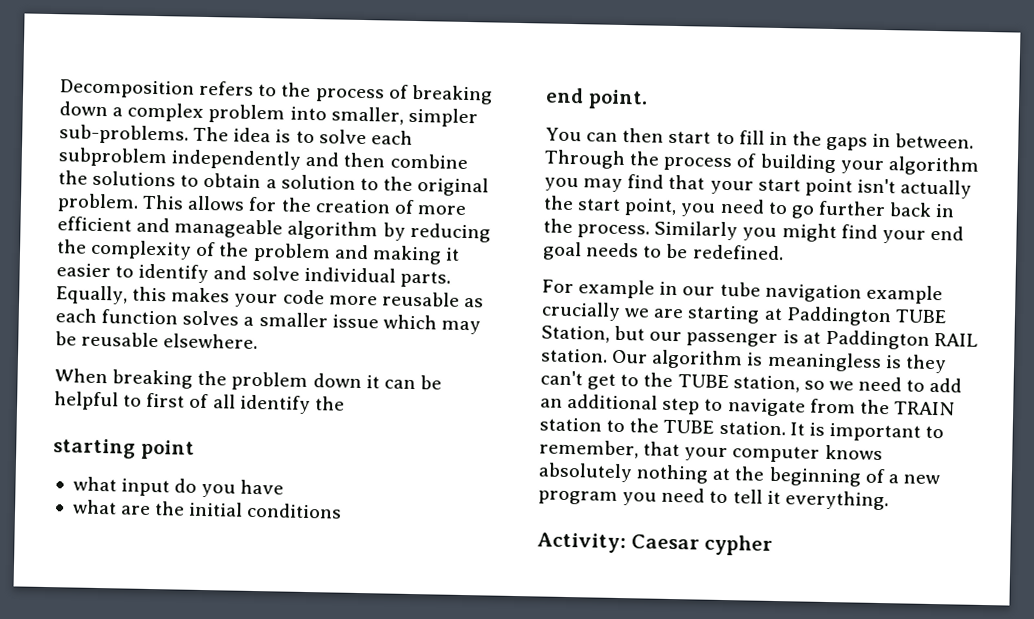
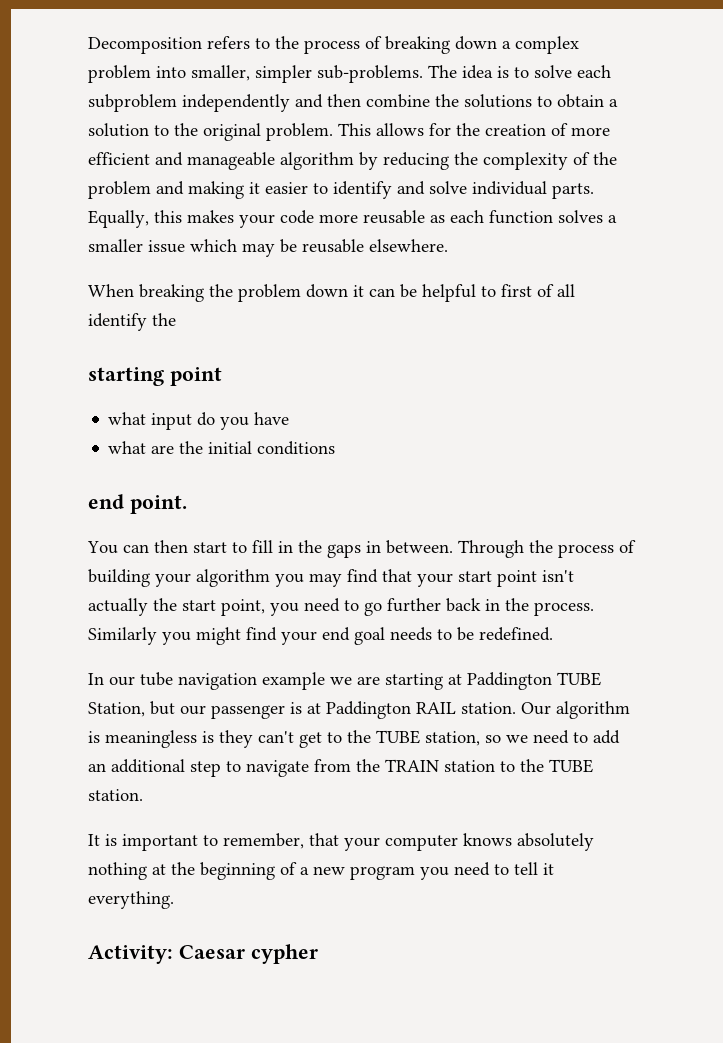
- For example in our tube navigation example crucially we are starting at Paddington TUBE Station, but our passenger is at Paddington RAIL station.
+ In our tube navigation example we are starting at Paddington TUBE Station, but our passenger is at Paddington RAIL station.
- Our algorithm is meaningless is they can't get to the TUBE station, so we need to add an additional step to navigate from the TRAIN station to the TUBE station. It is important to remember, that your computer knows absolutely nothing at the beginning of a new program you need to tell it everything.
+ Our algorithm is meaningless is they can't get to the TUBE station, so we need to add an additional step to navigate from the TRAIN station to the TUBE station.
+ It is important to remember, that your computer knows absolutely nothing at the beginning of a new program you need to tell it everything.

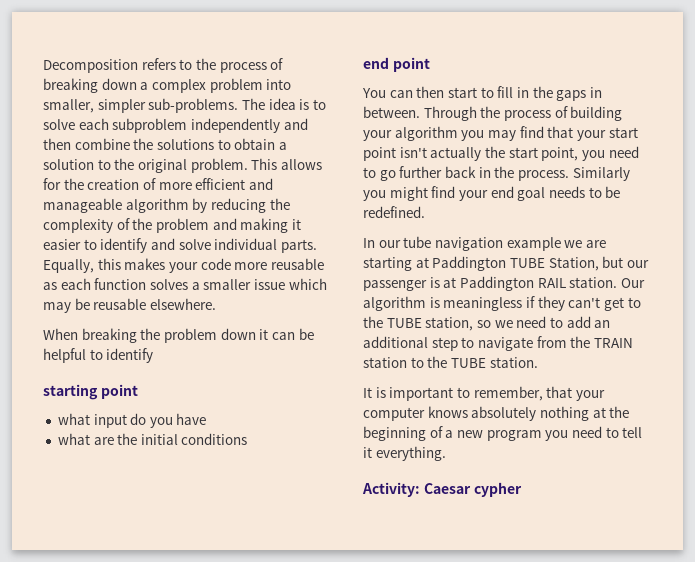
- When breaking the problem down it can be helpful to first of all identify the
+ When breaking the problem down it can be helpful to identify
- end point.
+ end point
- Our algorithm is meaningless is they can't get to the TUBE station, so we need to add an additional step to navigate from the TRAIN station to the TUBE station.
+ Our algorithm is meaningless if they can't get to the TUBE station, so we need to add an additional step to navigate from the TRAIN station to the TUBE station.

